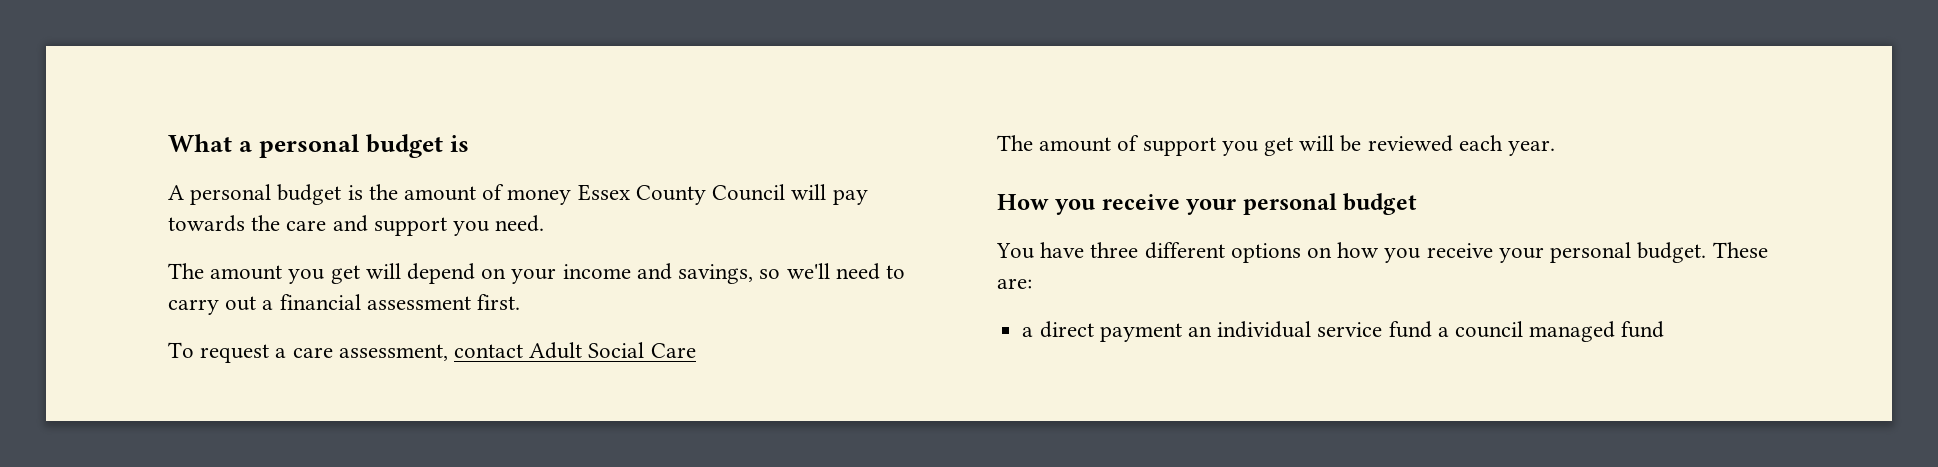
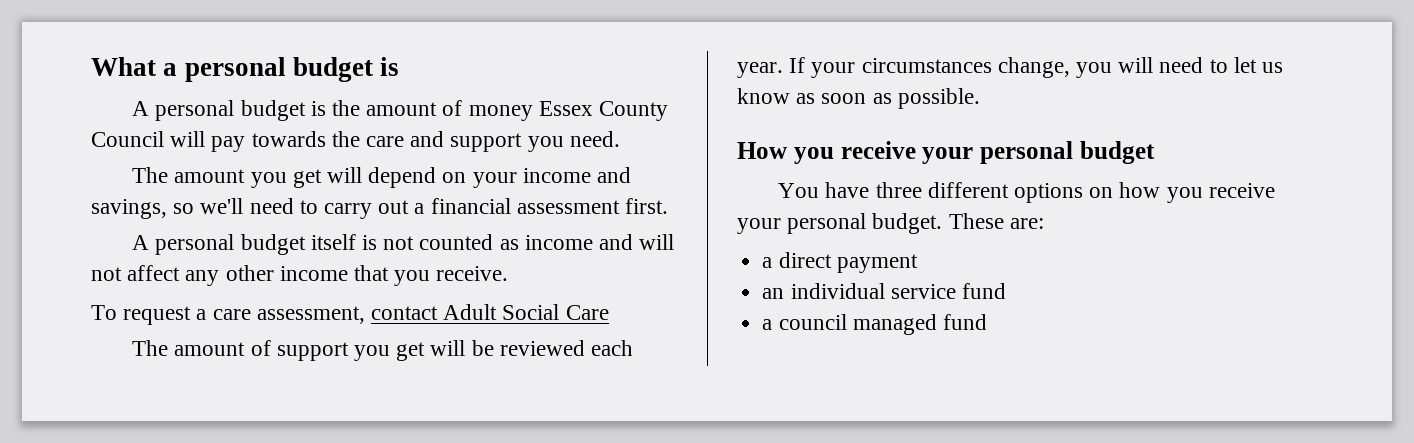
+ A personal budget itself is not counted as income and will not affect any other income that you receive.
+ If your circumstances change, you will need to let us know as soon as possible.
- a direct payment an individual service fund a council managed fund
+ a direct payment
+ an individual service fund
+ a council managed fund

